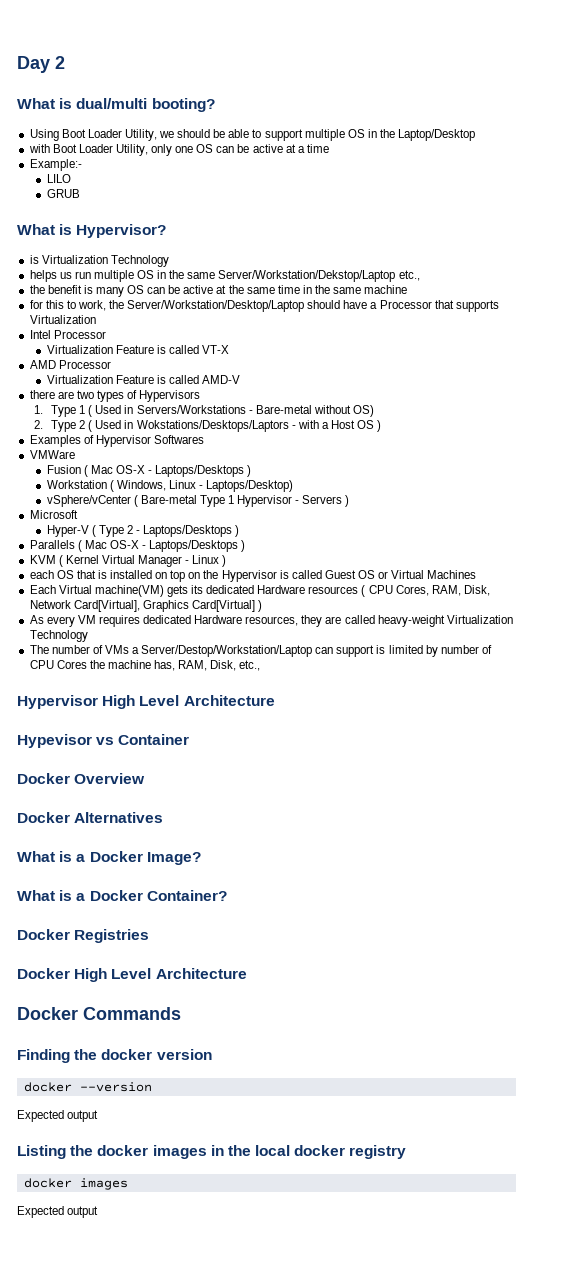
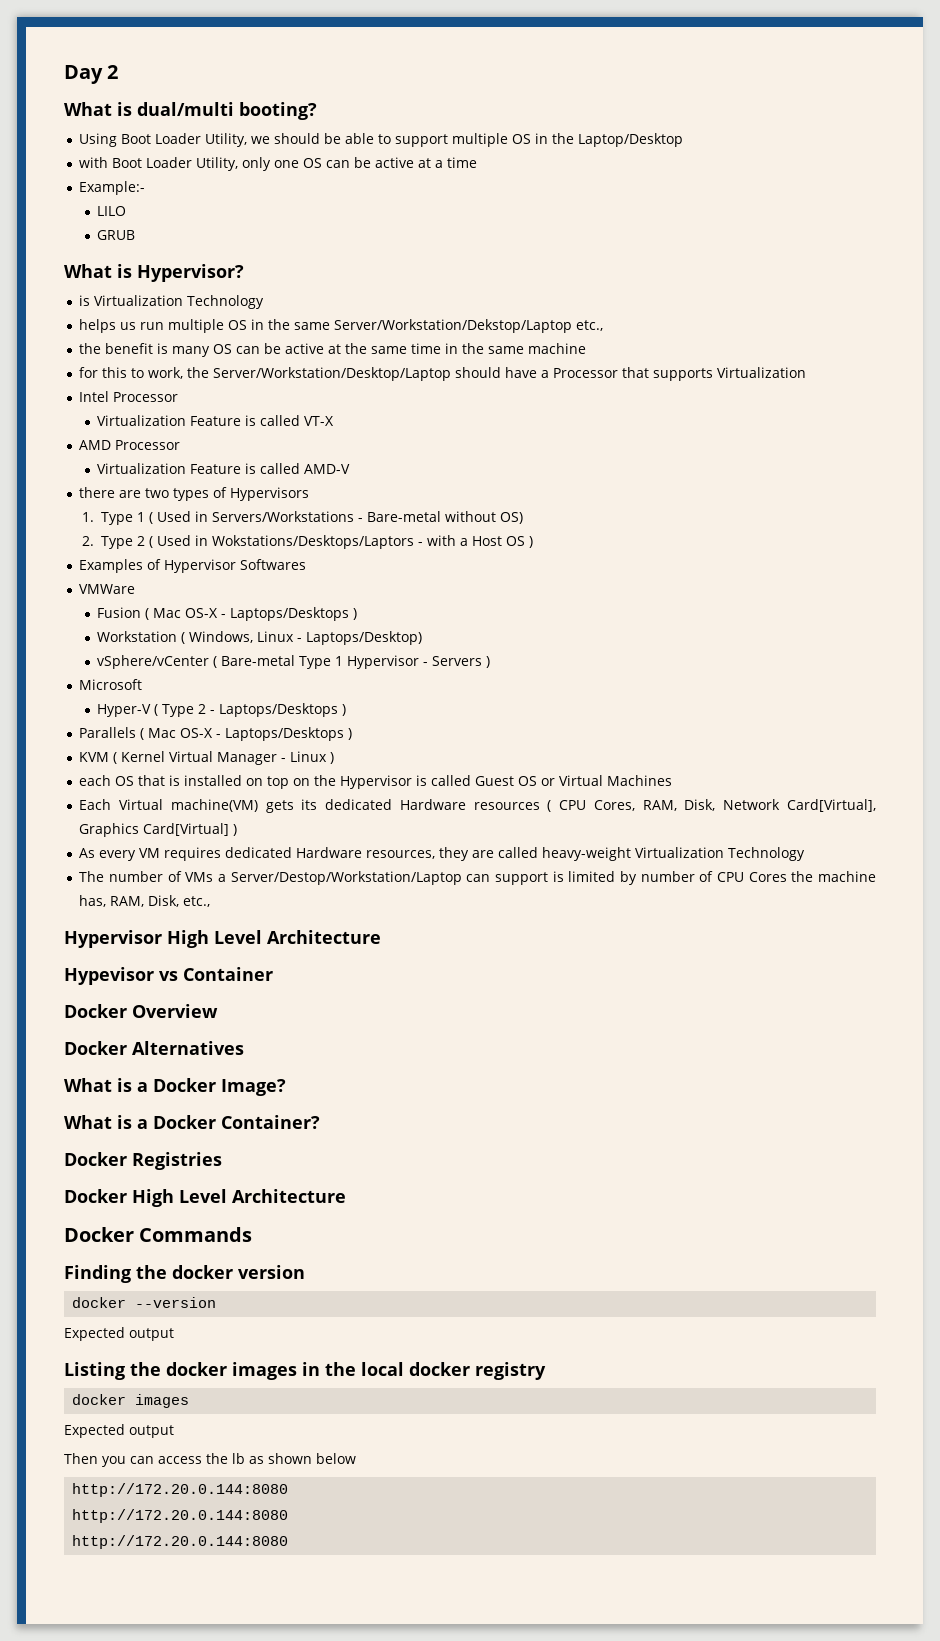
+ Then you can access the lb as shown below
+ http://172.20.0.144:8080
+ http://172.20.0.144:8080
+ http://172.20.0.144:8080

